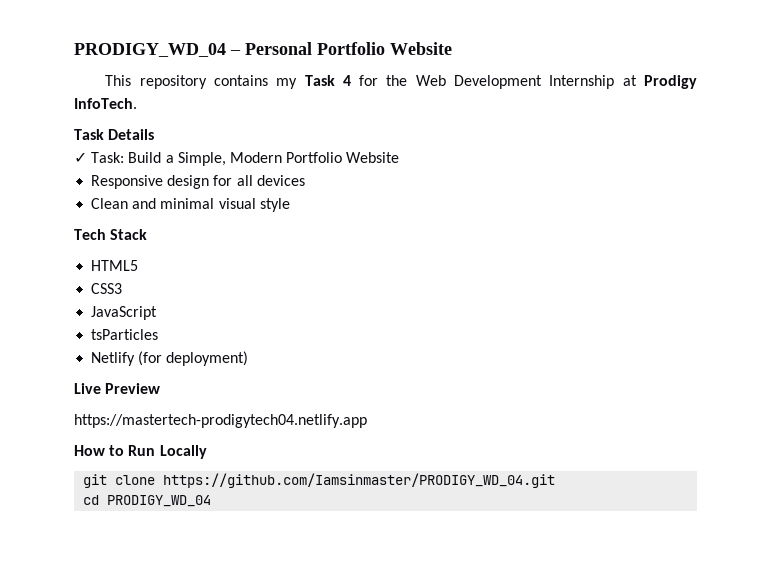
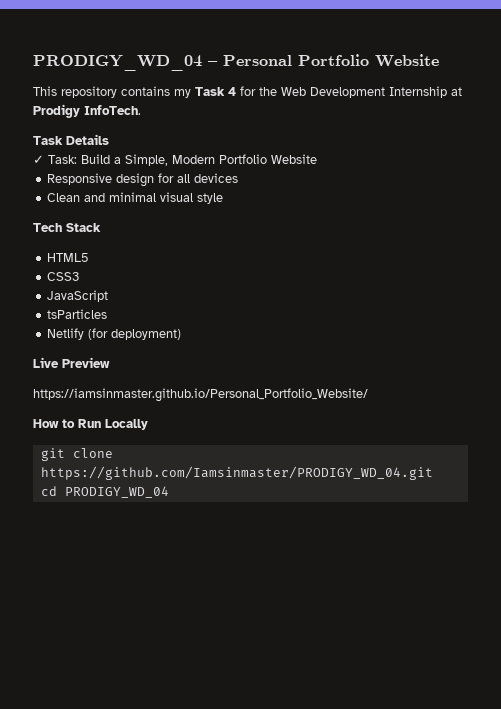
- https://mastertech-prodigytech04.netlify.app
+ https://iamsinmaster.github.io/Personal_Portfolio_Website/

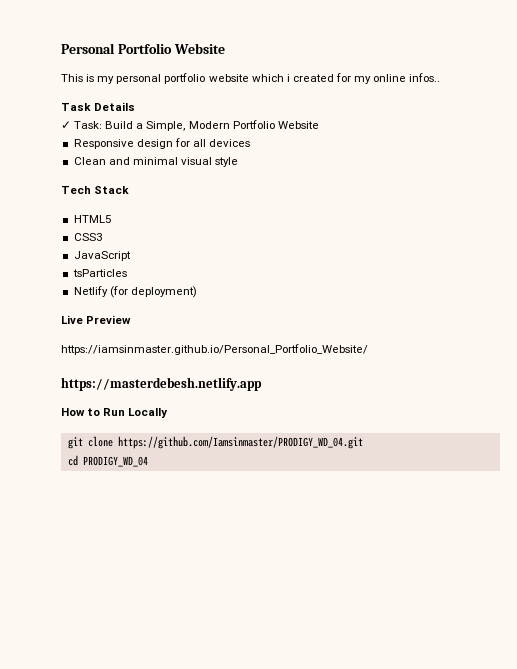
- PRODIGY_WD_04 – Personal Portfolio Website
+ Personal Portfolio Website
- This repository contains my Task 4 for the Web Development Internship at Prodigy InfoTech.
+ This is my personal portfolio website which i created for my online infos..
+ https://masterdebesh.netlify.app

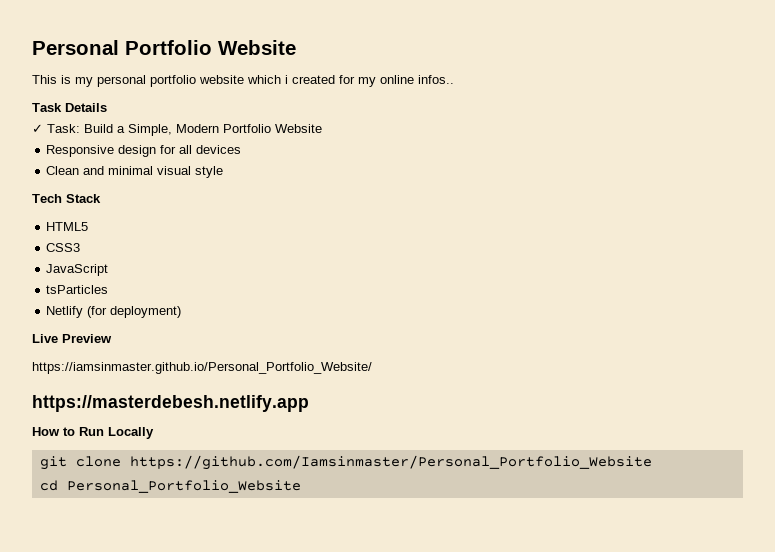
- git clone https://github.com/Iamsinmaster/PRODIGY_WD_04.git
+ git clone https://github.com/Iamsinmaster/Personal_Portfolio_Website
- cd PRODIGY_WD_04
+ cd Personal_Portfolio_Website

